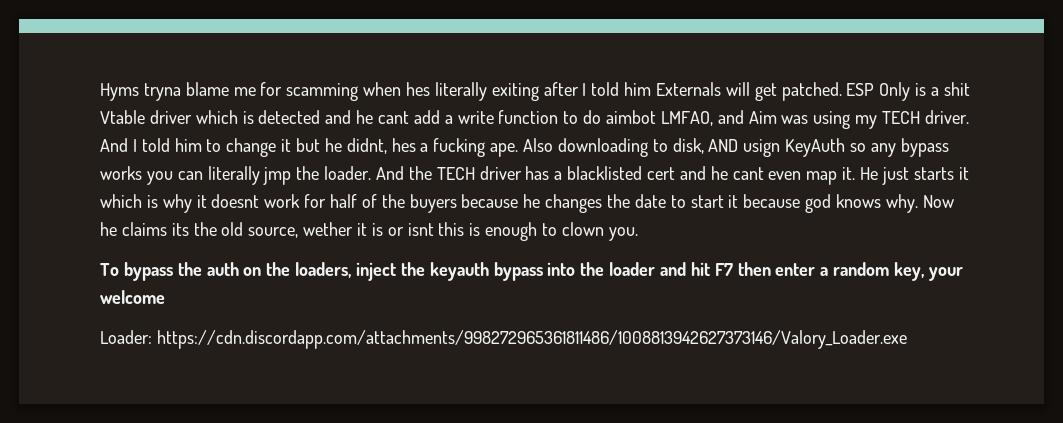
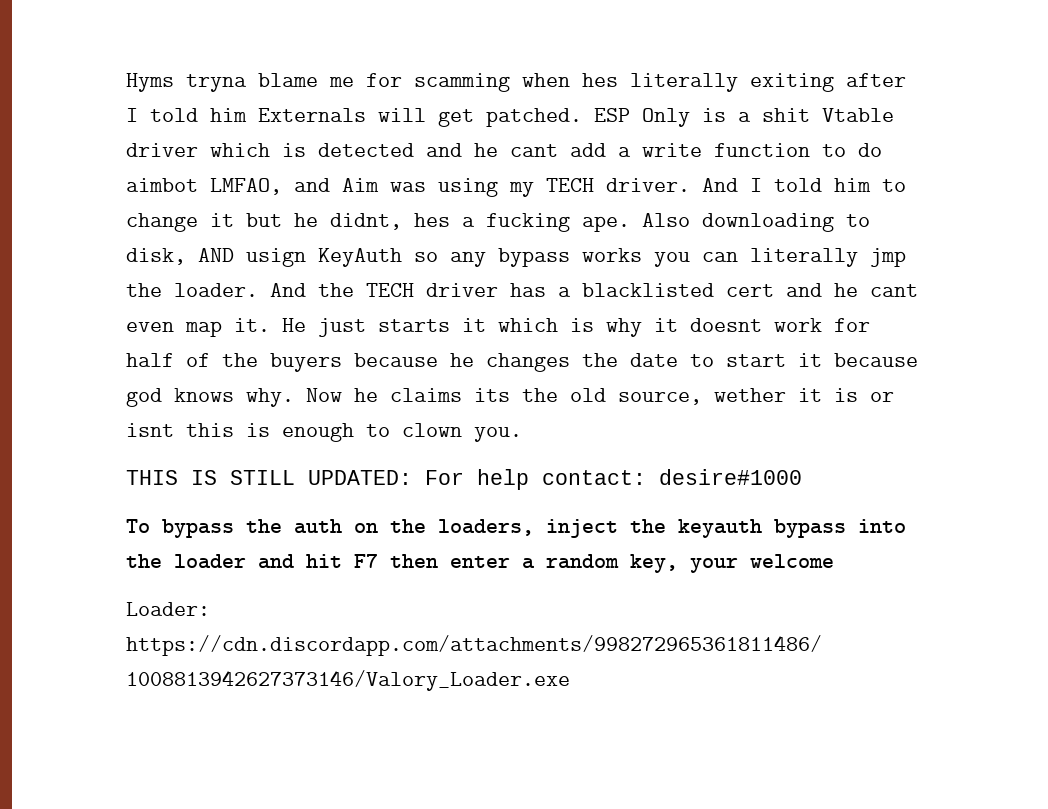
+ THIS IS STILL UPDATED: For help contact: desire#1000

